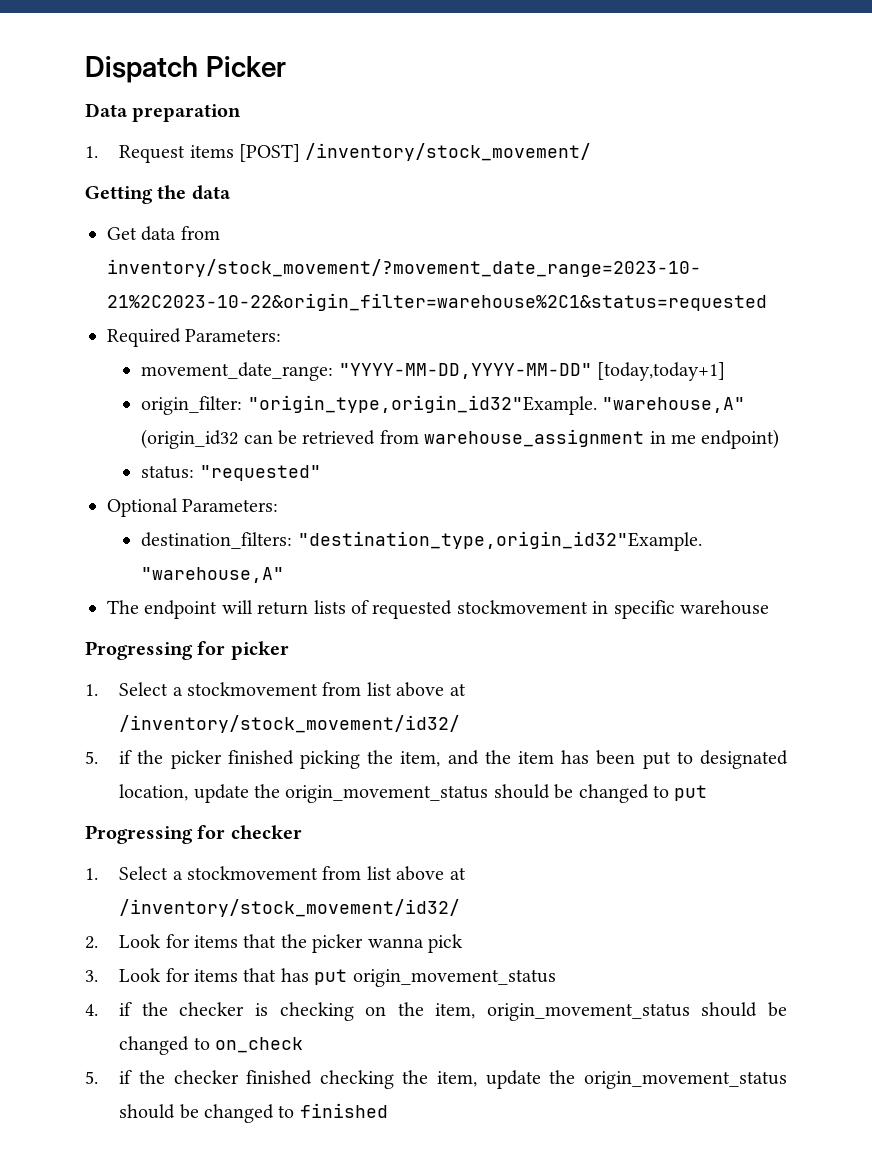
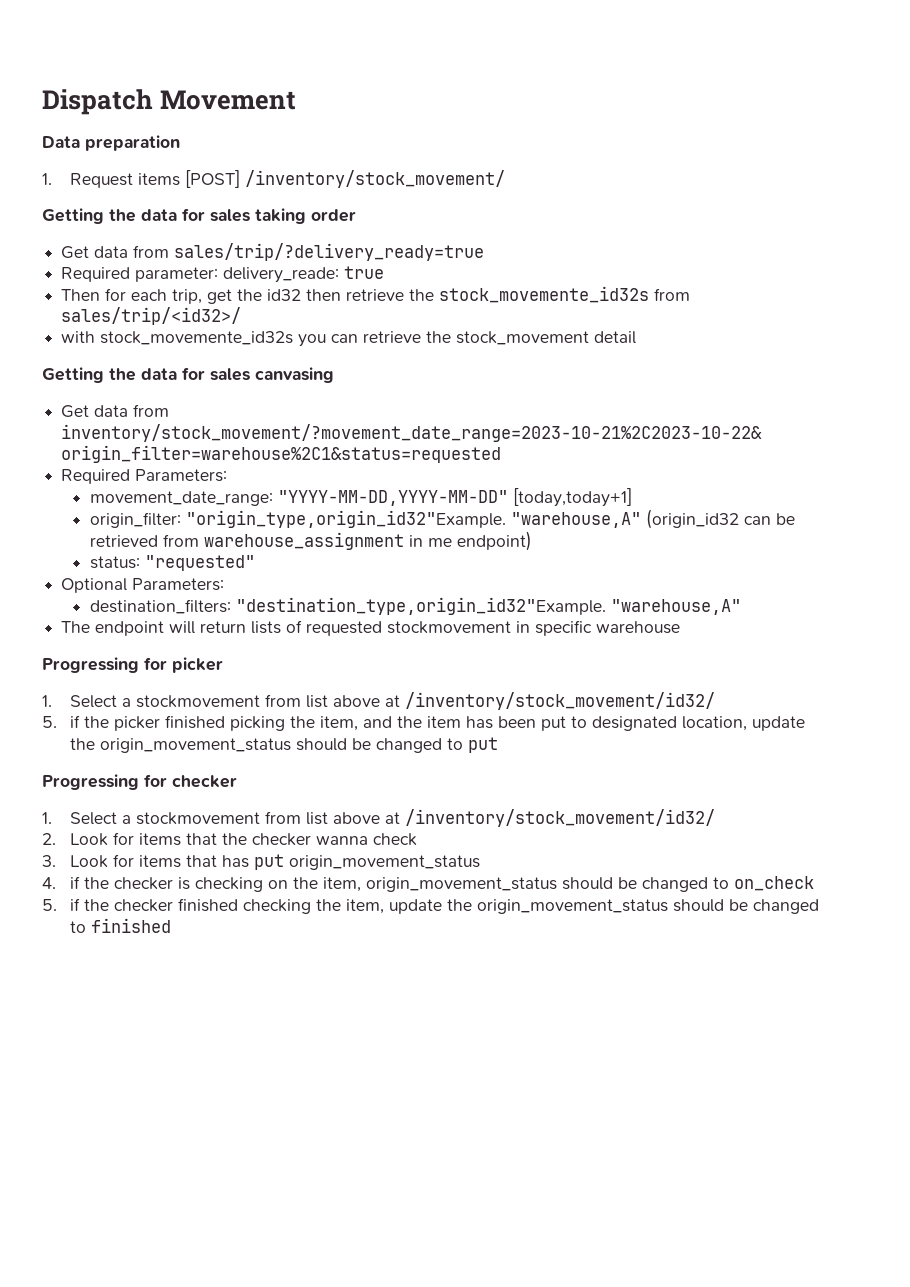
- Dispatch Picker
+ Dispatch Movement
- Getting the data
+ Getting the data for sales taking order
+ Get data from sales/trip/?delivery_ready=true
+ Required parameter: delivery_reade: true
+ Then for each trip, get the id32 then retrieve the stock_movemente_id32s from sales/trip/<id32>/
+ with stock_movemente_id32s you can retrieve the stock_movement detail
+ Getting the data for sales canvasing
- 2. Look for items that the picker wanna pick
+ 2. Look for items that the checker wanna check

